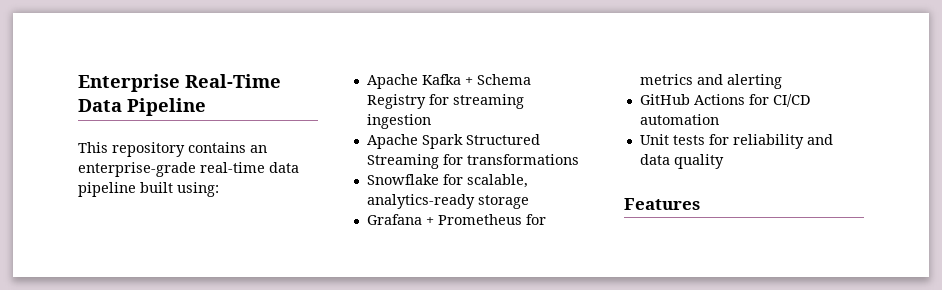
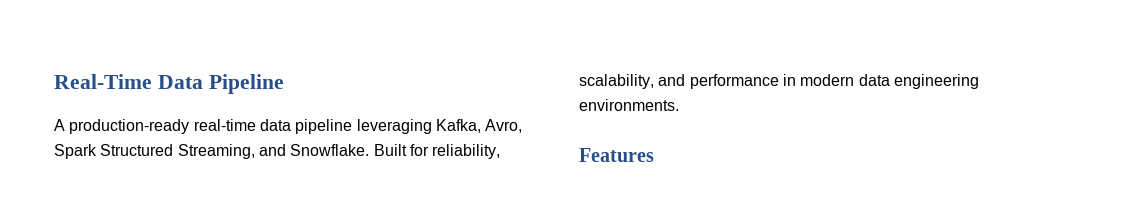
- Enterprise Real-Time Data Pipeline
+ Real-Time Data Pipeline
- This repository contains an enterprise-grade real-time data pipeline built using:
- Apache Kafka + Schema Registry for streaming ingestion
- Apache Spark Structured Streaming for transformations
- Snowflake for scalable, analytics-ready storage
- Grafana + Prometheus for metrics and alerting
- GitHub Actions for CI/CD automation
- Unit tests for reliability and data quality
+ A production-ready real-time data pipeline leveraging Kafka, Avro, Spark Structured Streaming, and Snowflake. Built for reliability, scalability, and performance in modern data engineering environments.

